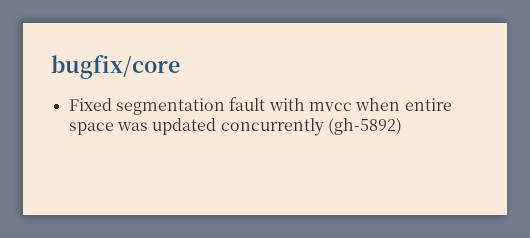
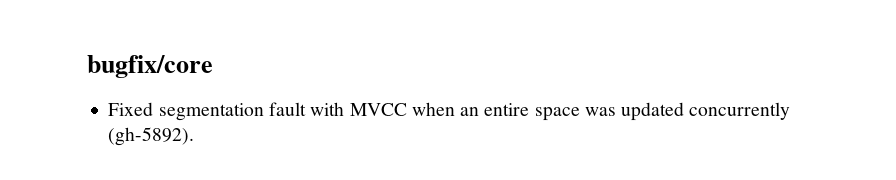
- Fixed segmentation fault with mvcc when entire space was updated concurrently (gh-5892)
+ Fixed segmentation fault with MVCC when an entire space was updated concurrently (gh-5892).

